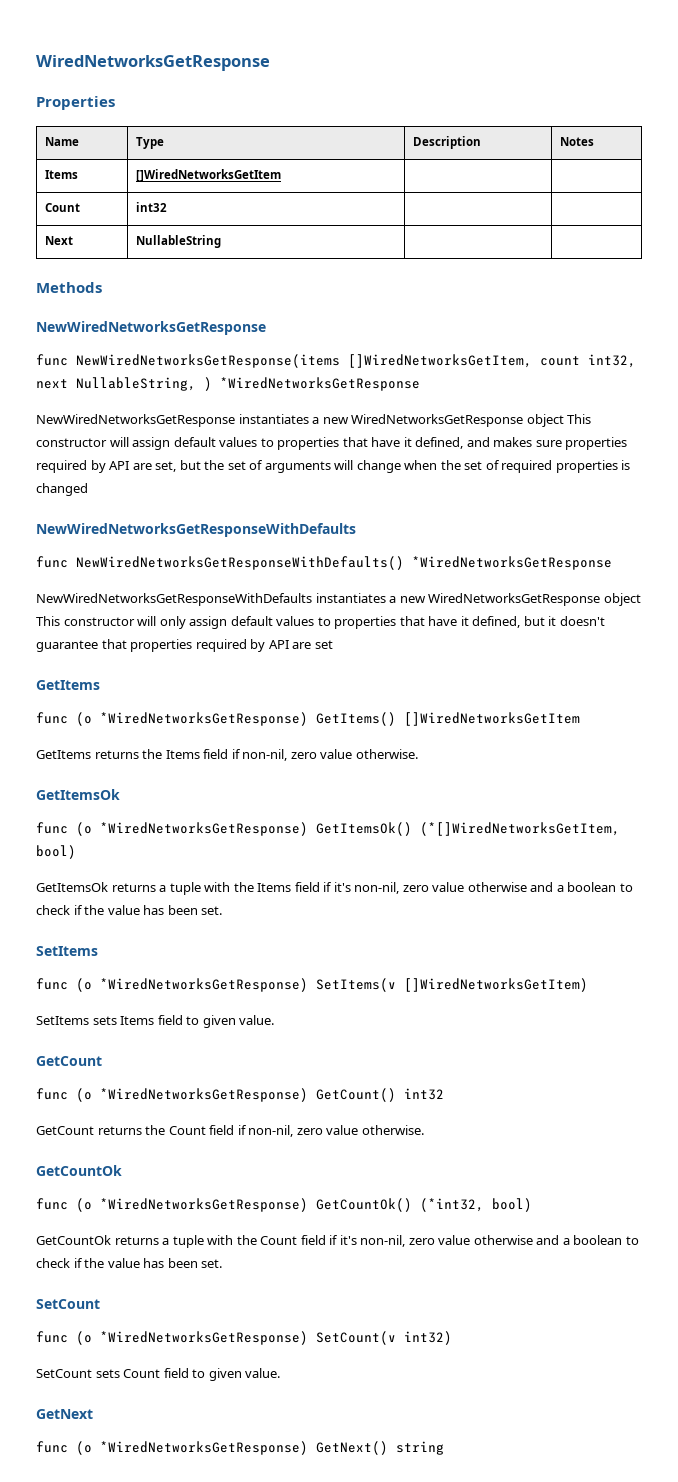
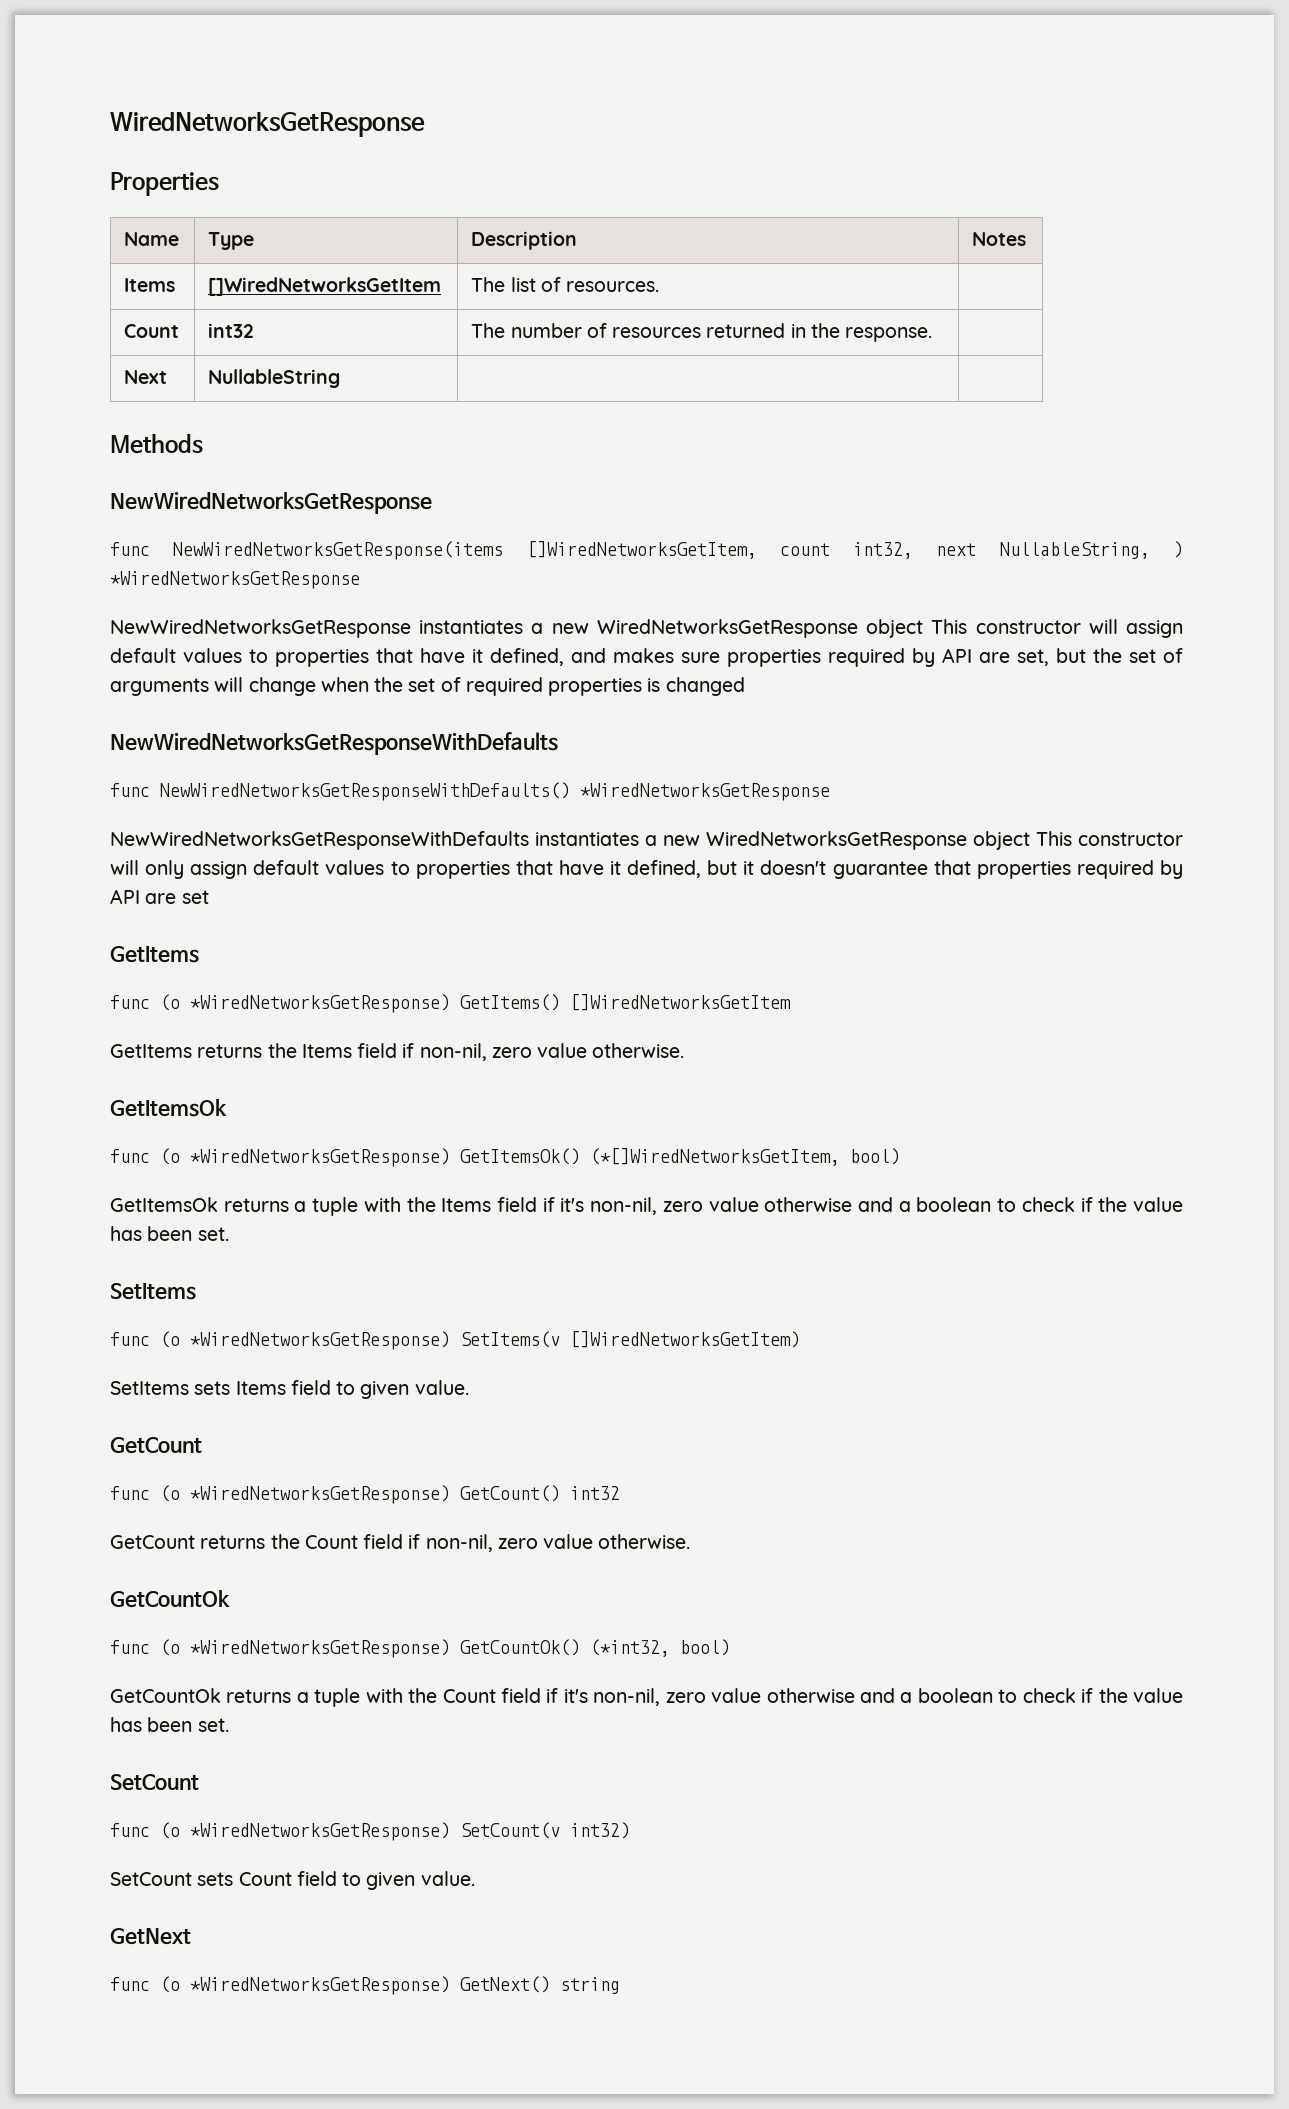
- Items | []WiredNetworksGetItem | |
- Count | int32 | |
+ Items | []WiredNetworksGetItem | The list of resources. |
+ Count | int32 | The number of resources returned in the response. |

